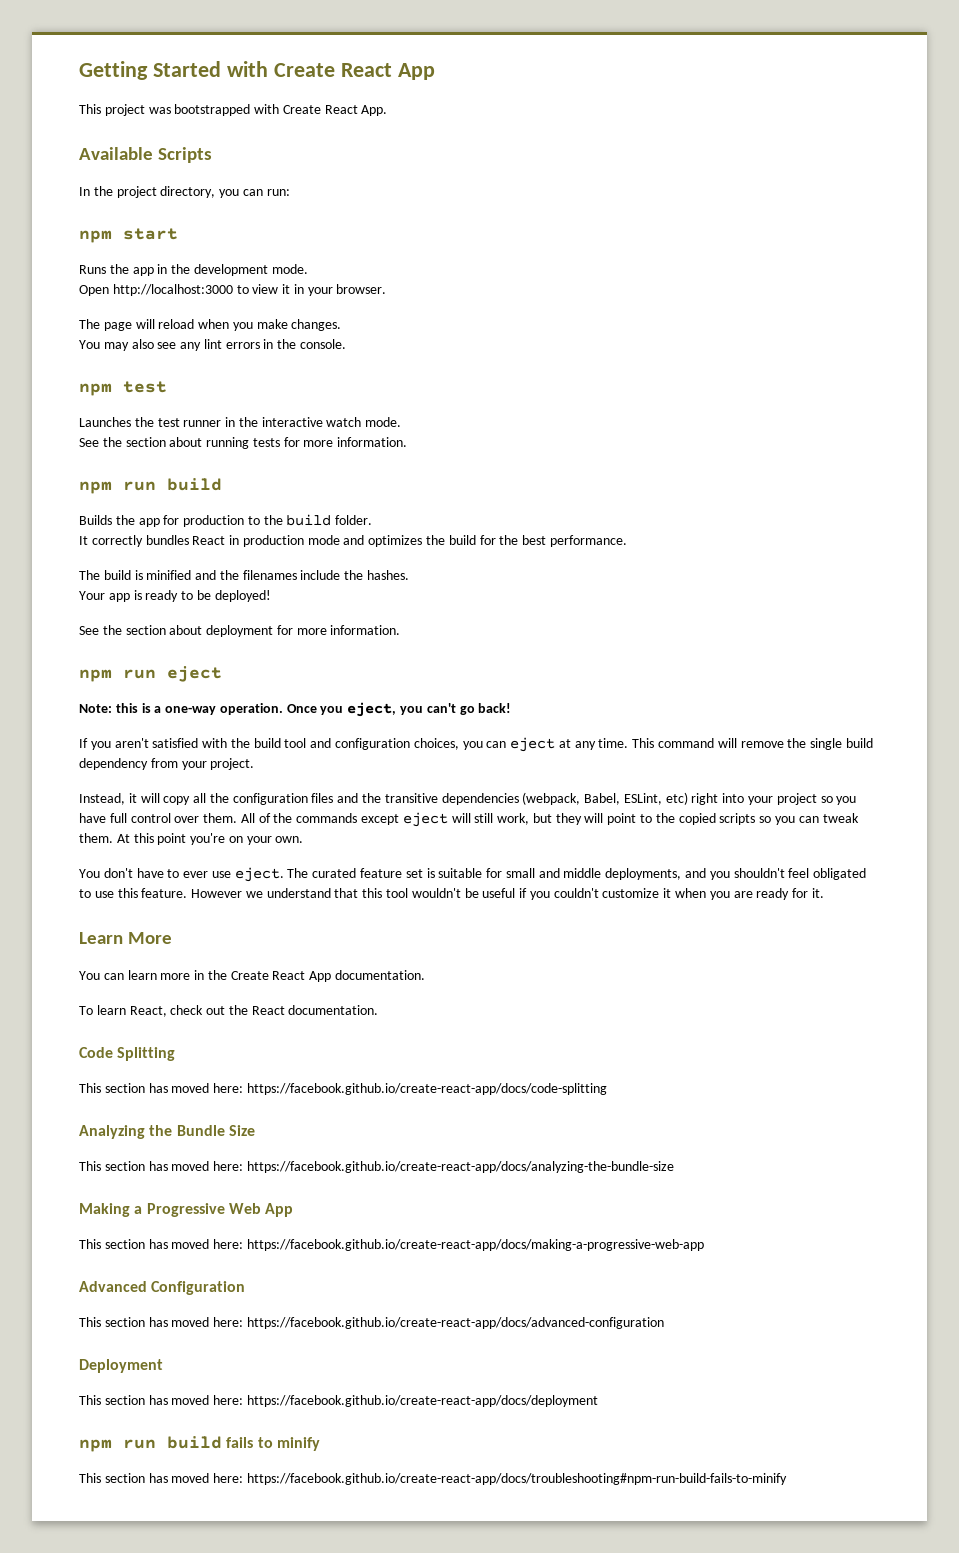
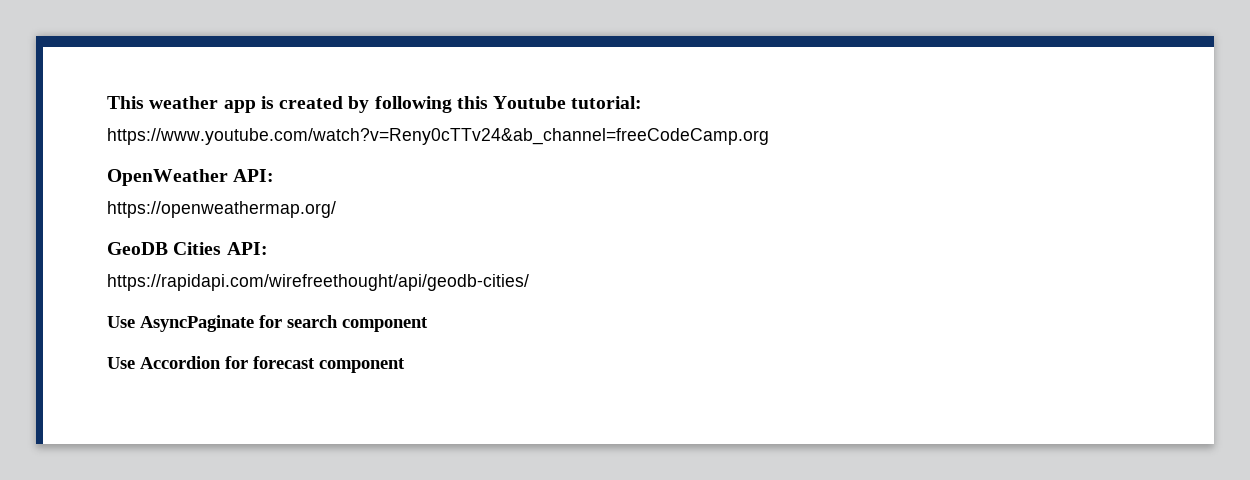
- Getting Started with Create React App
- This project was bootstrapped with Create React App.
- Available Scripts
- In the project directory, you can run:
- npm start
- Runs the app in the development mode.
- Open http://localhost:3000 to view it in your browser.
- The page will reload when you make changes.
- You may also see any lint errors in the console.
- npm test
- Launches the test runner in the interactive watch mode.
- See the section about running tests for more information.
- npm run build
- Builds the app for production to the build folder.
- It correctly bundles React in production mode and optimizes the build for the best performance.
- The build is minified and the filenames include the hashes.
- Your app is ready to be deployed!
- See the section about deployment for more information.
- npm run eject
- Note: this is a one-way operation. Once you eject, you can't go back!
- If you aren't satisfied with the build tool and configuration choices, you can eject at any time. This command will remove the single build dependency from your project.
- Instead, it will copy all the configuration files and the transitive dependencies (webpack, Babel, ESLint, etc) right into your project so you have full control over them. All of the commands except eject will still work, but they will point to the copied scripts so you can tweak them. At this point you're on your own.
- You don't have to ever use eject. The curated feature set is suitable for small and middle deployments, and you shouldn't feel obligated to use this feature. However we understand that this tool wouldn't be useful if you couldn't customize it when you are ready for it.
- Learn More
- You can learn more in the Create React App documentation.
- To learn React, check out the React documentation.
- Code Splitting
- This section has moved here: https://facebook.github.io/create-react-app/docs/code-splitting
- Analyzing the Bundle Size
- This section has moved here: https://facebook.github.io/create-react-app/docs/analyzing-the-bundle-size
- Making a Progressive Web App
- This section has moved here: https://facebook.github.io/create-react-app/docs/making-a-progressive-web-app
- Advanced Configuration
- This section has moved here: https://facebook.github.io/create-react-app/docs/advanced-configuration
- Deployment
- This section has moved here: https://facebook.github.io/create-react-app/docs/deployment
- npm run build fails to minify
- This section has moved here: https://facebook.github.io/create-react-app/docs/troubleshooting#npm-run-build-fails-to-minify
+ This weather app is created by following this Youtube tutorial:
+ https://www.youtube.com/watch?v=Reny0cTTv24&ab_channel=freeCodeCamp.org
+ OpenWeather API:
+ https://openweathermap.org/
+ GeoDB Cities API:
+ https://rapidapi.com/wirefreethought/api/geodb-cities/
+ Use AsyncPaginate for search component
+ Use Accordion for forecast component

